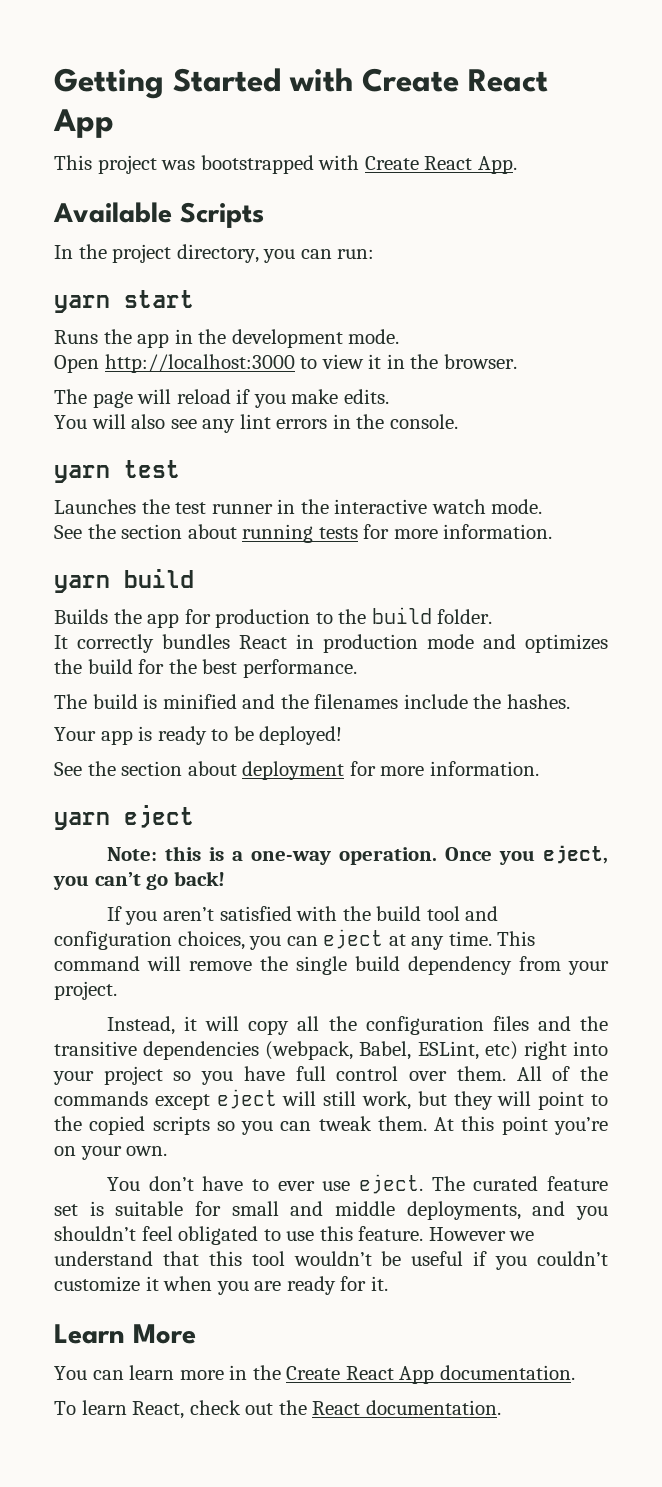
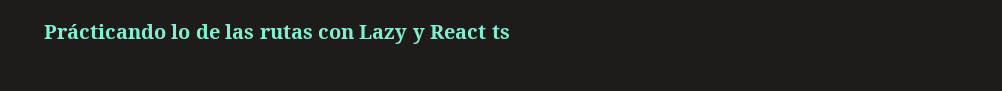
- Getting Started with Create React App
- This project was bootstrapped with Create React App.
- Available Scripts
- In the project directory, you can run:
- yarn start
- Runs the app in the development mode.
- Open http://localhost:3000 to view it in the browser.
- The page will reload if you make edits.
- You will also see any lint errors in the console.
- yarn test
- Launches the test runner in the interactive watch mode.
- See the section about running tests for more information.
- yarn build
- Builds the app for production to the build folder.
- It correctly bundles React in production mode and optimizes the build for the best performance.
- The build is minified and the filenames include the hashes.
- Your app is ready to be deployed!
- See the section about deployment for more information.
- yarn eject
- Note: this is a one-way operation. Once you eject, you can’t go back!
- If you aren’t satisfied with the build tool and configuration choices, you can eject at any time. This command will remove the single build dependency from your project.
- Instead, it will copy all the configuration files and the transitive dependencies (webpack, Babel, ESLint, etc) right into your project so you have full control over them. All of the commands except eject will still work, but they will point to the copied scripts so you can tweak them. At this point you’re on your own.
- You don’t have to ever use eject. The curated feature set is suitable for small and middle deployments, and you shouldn’t feel obligated to use this feature. However we understand that this tool wouldn’t be useful if you couldn’t customize it when you are ready for it.
- Learn More
- You can learn more in the Create React App documentation.
- To learn React, check out the React documentation.
+ Prácticando lo de las rutas con Lazy y React ts

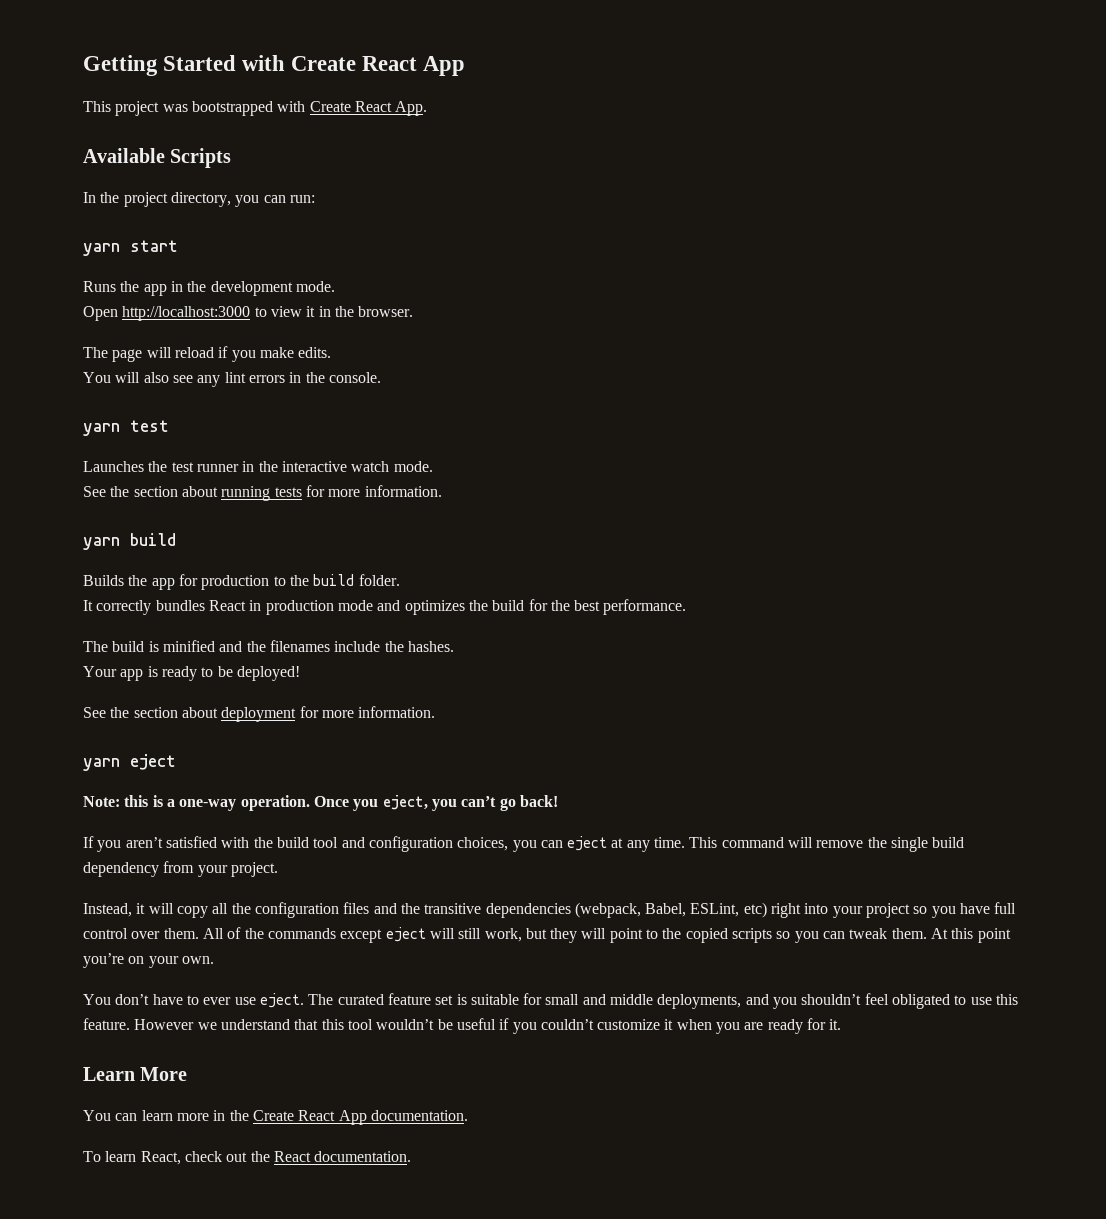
- Prácticando lo de las rutas con Lazy y React ts
+ Getting Started with Create React App
+ This project was bootstrapped with Create React App.
+ Available Scripts
+ In the project directory, you can run:
+ yarn start
+ Runs the app in the development mode.
+ Open http://localhost:3000 to view it in the browser.
+ The page will reload if you make edits.
+ You will also see any lint errors in the console.
+ yarn test
+ Launches the test runner in the interactive watch mode.
+ See the section about running tests for more information.
+ yarn build
+ Builds the app for production to the build folder.
+ It correctly bundles React in production mode and optimizes the build for the best performance.
+ The build is minified and the filenames include the hashes.
+ Your app is ready to be deployed!
+ See the section about deployment for more information.
+ yarn eject
+ Note: this is a one-way operation. Once you eject, you can’t go back!
+ If you aren’t satisfied with the build tool and configuration choices, you can eject at any time. This command will remove the single build dependency from your project.
+ Instead, it will copy all the configuration files and the transitive dependencies (webpack, Babel, ESLint, etc) right into your project so you have full control over them. All of the commands except eject will still work, but they will point to the copied scripts so you can tweak them. At this point you’re on your own.
+ You don’t have to ever use eject. The curated feature set is suitable for small and middle deployments, and you shouldn’t feel obligated to use this feature. However we understand that this tool wouldn’t be useful if you couldn’t customize it when you are ready for it.
+ Learn More
+ You can learn more in the Create React App documentation.
+ To learn React, check out the React documentation.

